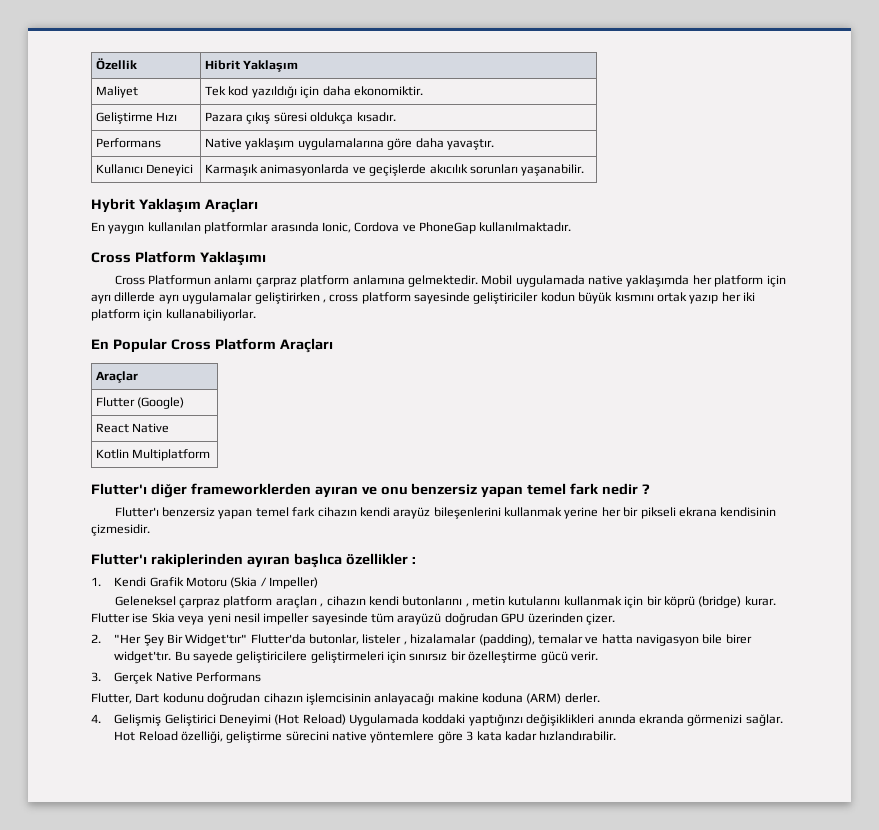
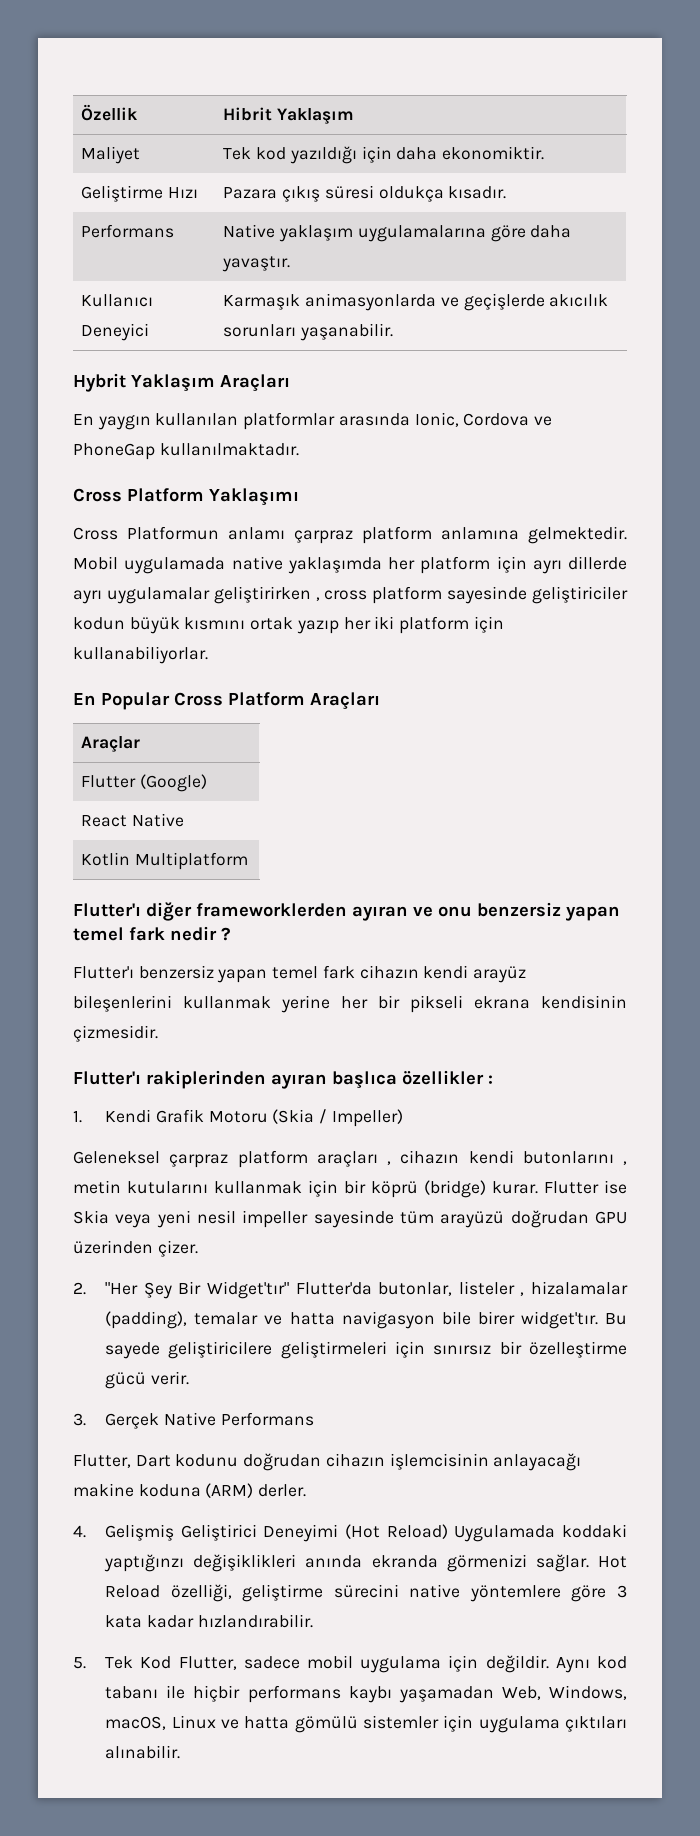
+ 5. Tek Kod Flutter, sadece mobil uygulama için değildir. Aynı kod tabanı ile hiçbir performans kaybı yaşamadan Web, Windows, macOS, Linux ve hatta gömülü sistemler için uygulama çıktıları alınabilir.

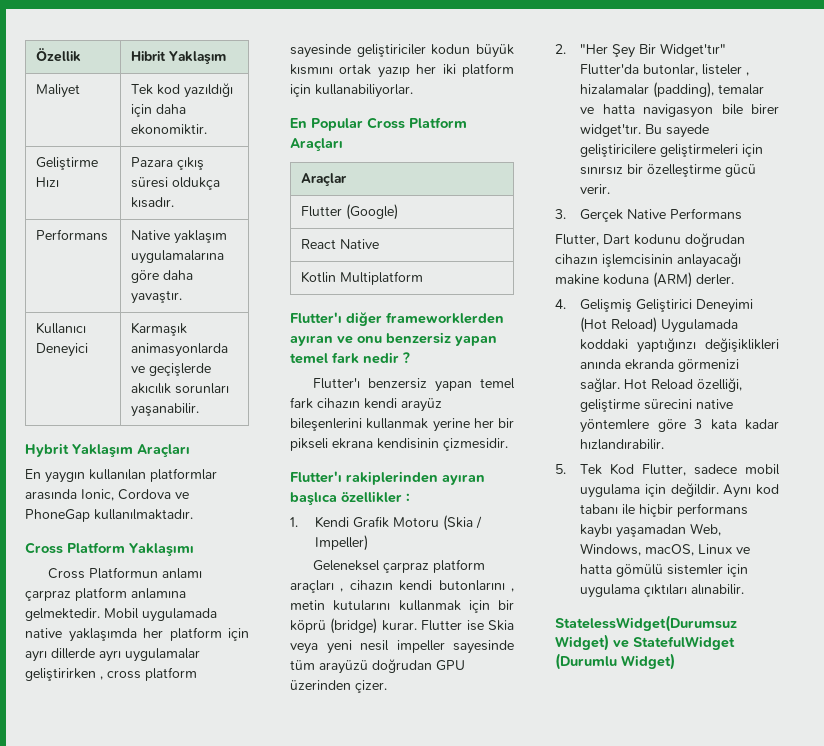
+ StatelessWidget(Durumsuz Widget) ve StatefulWidget (Durumlu Widget)

